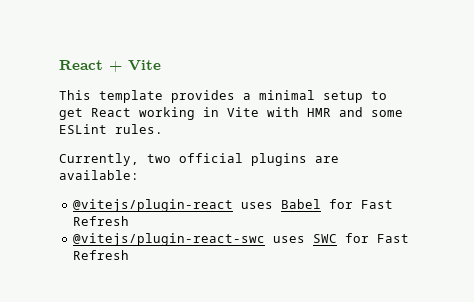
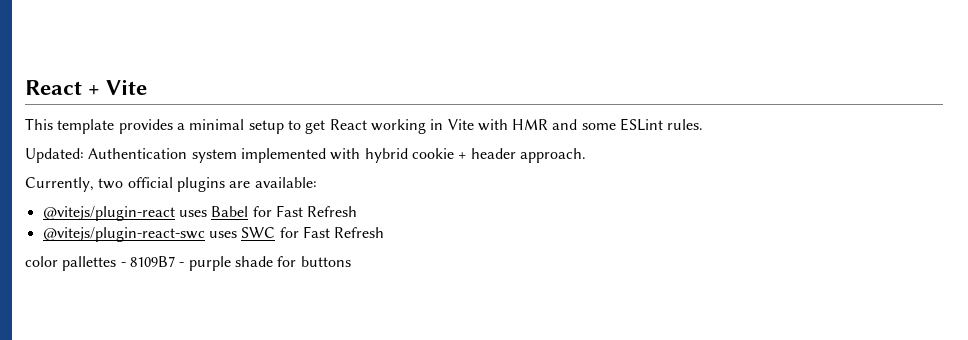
+ Updated: Authentication system implemented with hybrid cookie + header approach.
+ color pallettes - 8109B7 - purple shade for buttons

